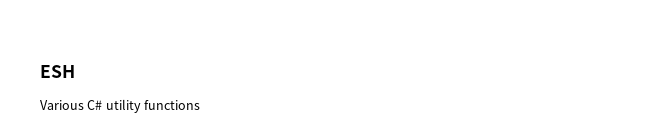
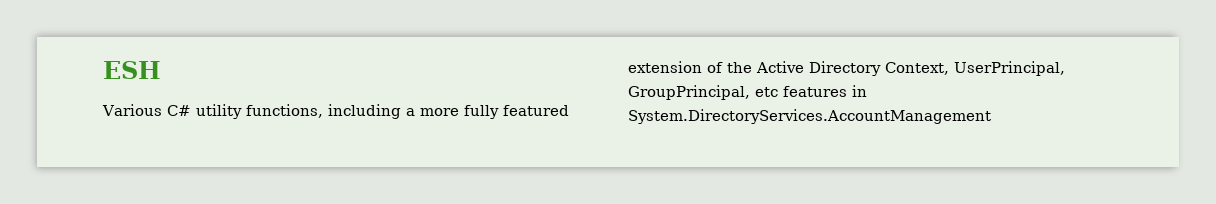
- Various C# utility functions
+ Various C# utility functions, including a more fully featured extension of the Active Directory Context, UserPrincipal, GroupPrincipal, etc features in System.DirectoryServices.AccountManagement

